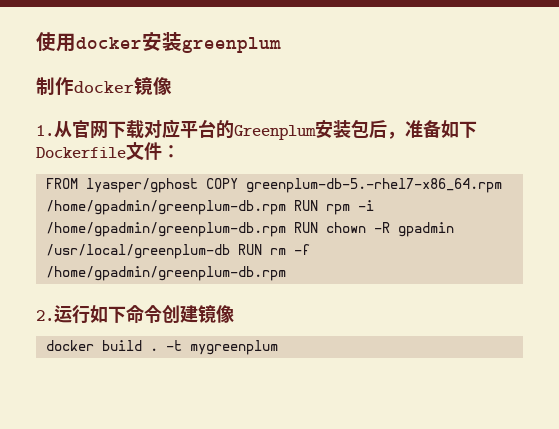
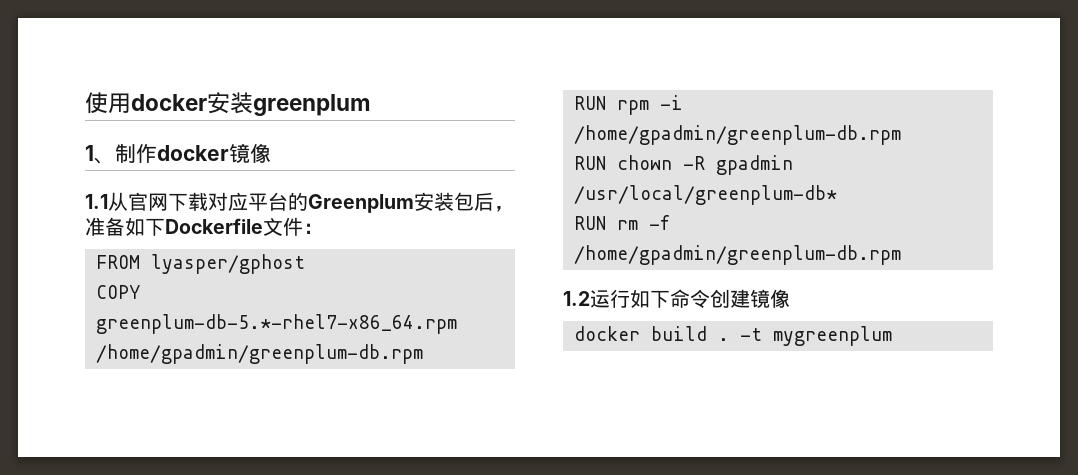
- 制作docker镜像
+ 1、制作docker镜像
- 1.从官网下载对应平台的Greenplum安装包后，准备如下Dockerfile文件：
+ 1.1从官网下载对应平台的Greenplum安装包后，准备如下Dockerfile文件：
- FROM lyasper/gphost COPY greenplum-db-5.-rhel7-x86_64.rpm /home/gpadmin/greenplum-db.rpm RUN rpm -i /home/gpadmin/greenplum-db.rpm RUN chown -R gpadmin /usr/local/greenplum-db RUN rm -f /home/gpadmin/greenplum-db.rpm
+ FROM lyasper/gphost
+ COPY greenplum-db-5.*-rhel7-x86_64.rpm /home/gpadmin/greenplum-db.rpm
+ RUN rpm -i /home/gpadmin/greenplum-db.rpm
+ RUN chown -R gpadmin /usr/local/greenplum-db*
+ RUN rm -f /home/gpadmin/greenplum-db.rpm
- 2.运行如下命令创建镜像
+ 1.2运行如下命令创建镜像

